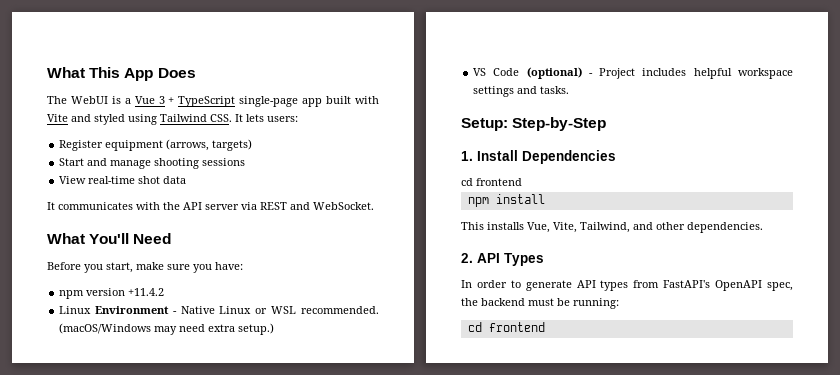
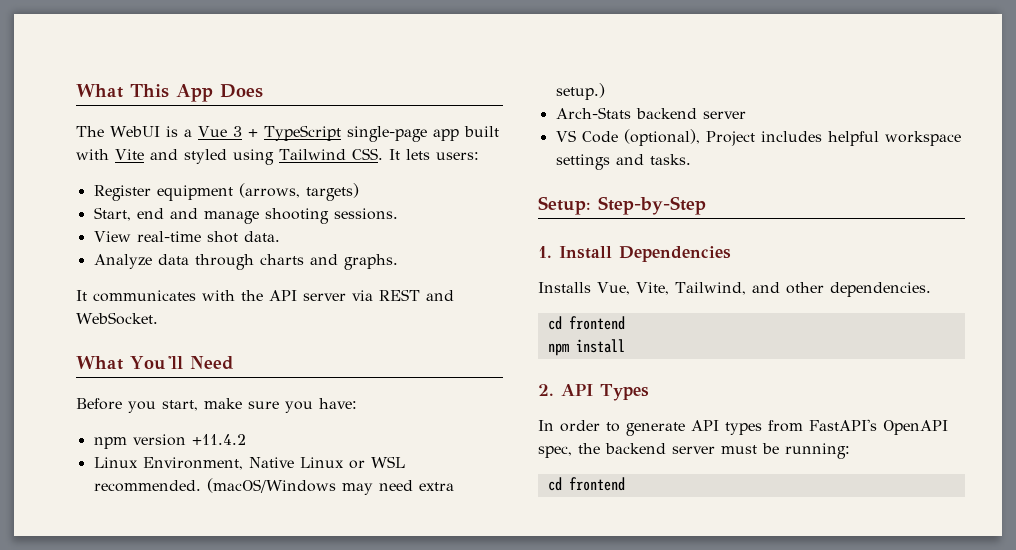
- Start and manage shooting sessions
+ Start, end and manage shooting sessions.
- View real-time shot data
+ View real-time shot data.
+ Analyze data through charts and graphs.
- Linux Environment - Native Linux or WSL recommended.
+ Linux Environment, Native Linux or WSL recommended.
+ Arch-Stats backend server
- VS Code (optional) - Project includes helpful workspace settings and tasks.
+ VS Code (optional), Project includes helpful workspace settings and tasks.
  1. Install Dependencies
+ Installs Vue, Vite, Tailwind, and other dependencies.
  cd frontend
  npm install
- This installs Vue, Vite, Tailwind, and other dependencies.
- In order to generate API types from FastAPI's OpenAPI spec, the backend must be running:
+ In order to generate API types from FastAPI's OpenAPI spec, the backend server must be running:

